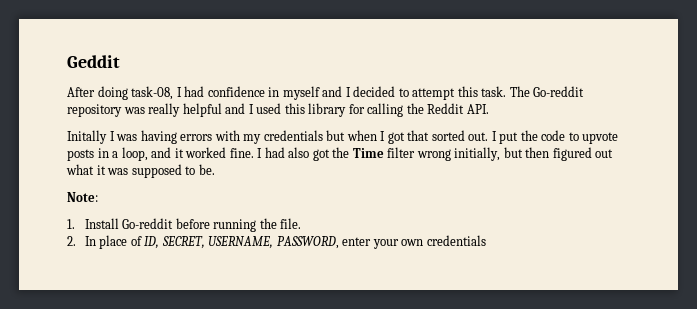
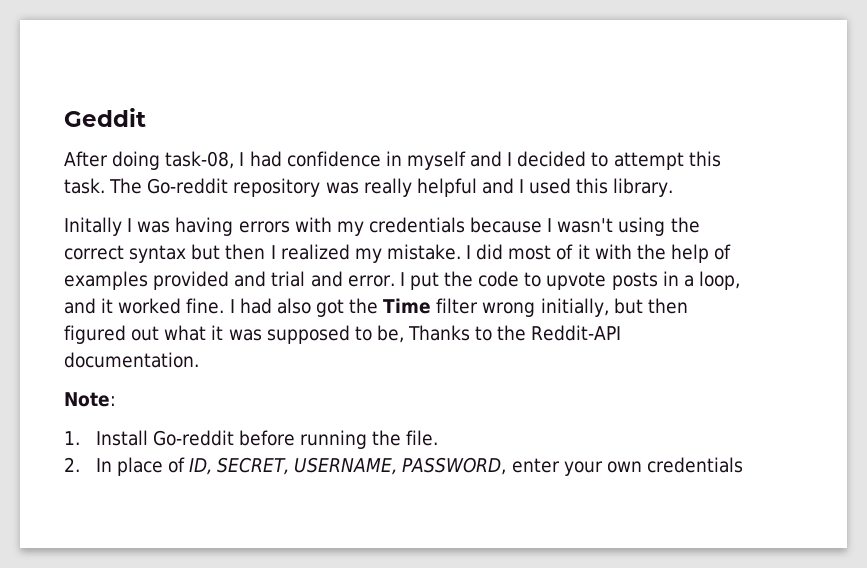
- The Go-reddit repository was really helpful and I used this library for calling the Reddit API.
+ The Go-reddit repository was really helpful and I used this library.
- Initally I was having errors with my credentials but when I got that sorted out.
+ Initally I was having errors with my credentials because I wasn't using the correct syntax but then I realized my mistake. I did most of it with the help of examples provided and trial and error.
- I had also got the Time filter wrong initially, but then figured out what it was supposed to be.
+ I had also got the Time filter wrong initially, but then figured out what it was supposed to be, Thanks to the Reddit-API documentation.

